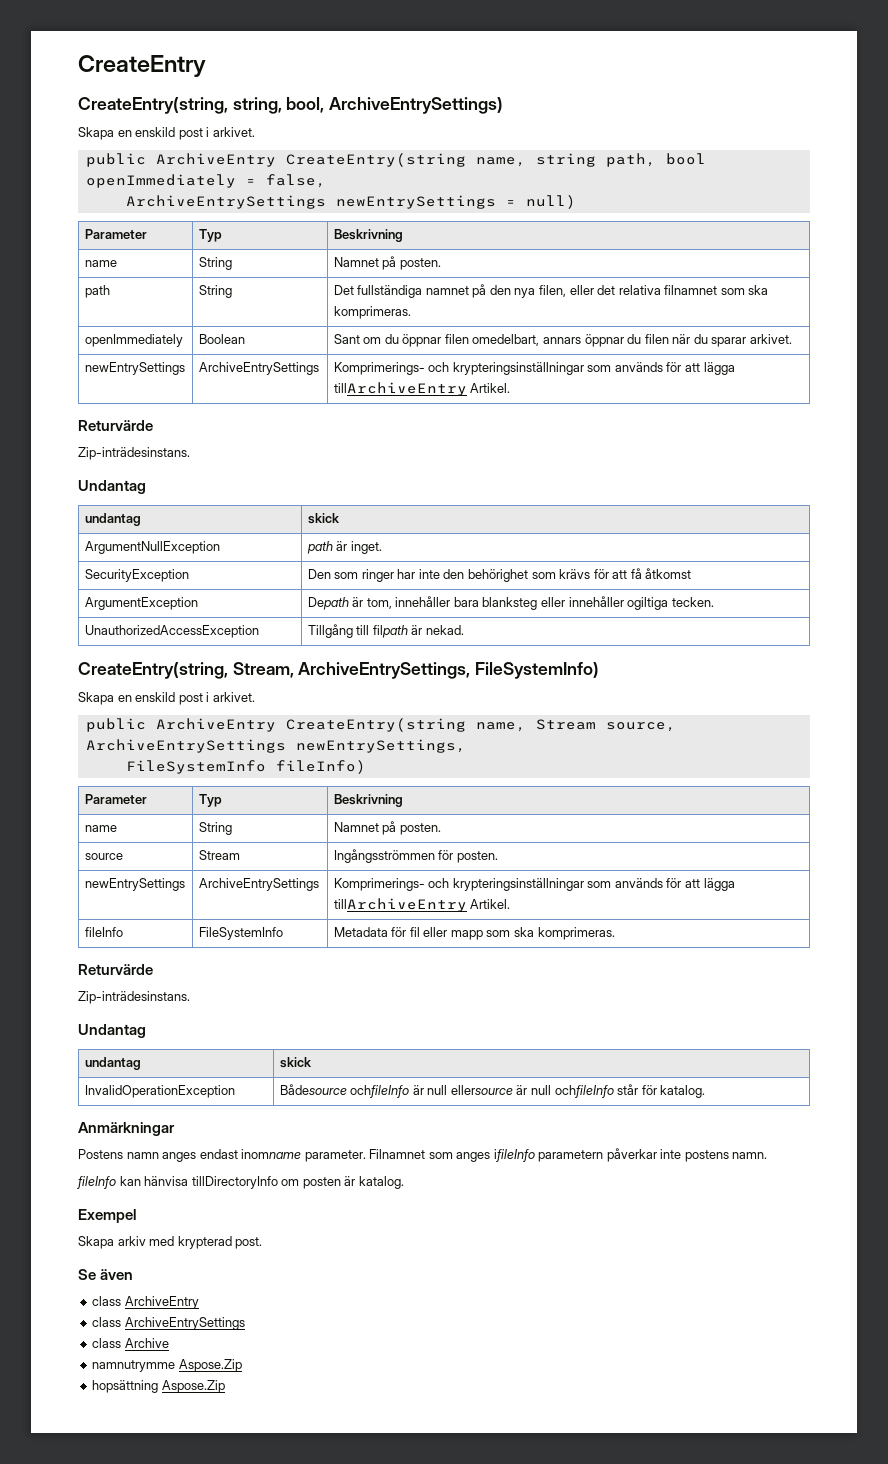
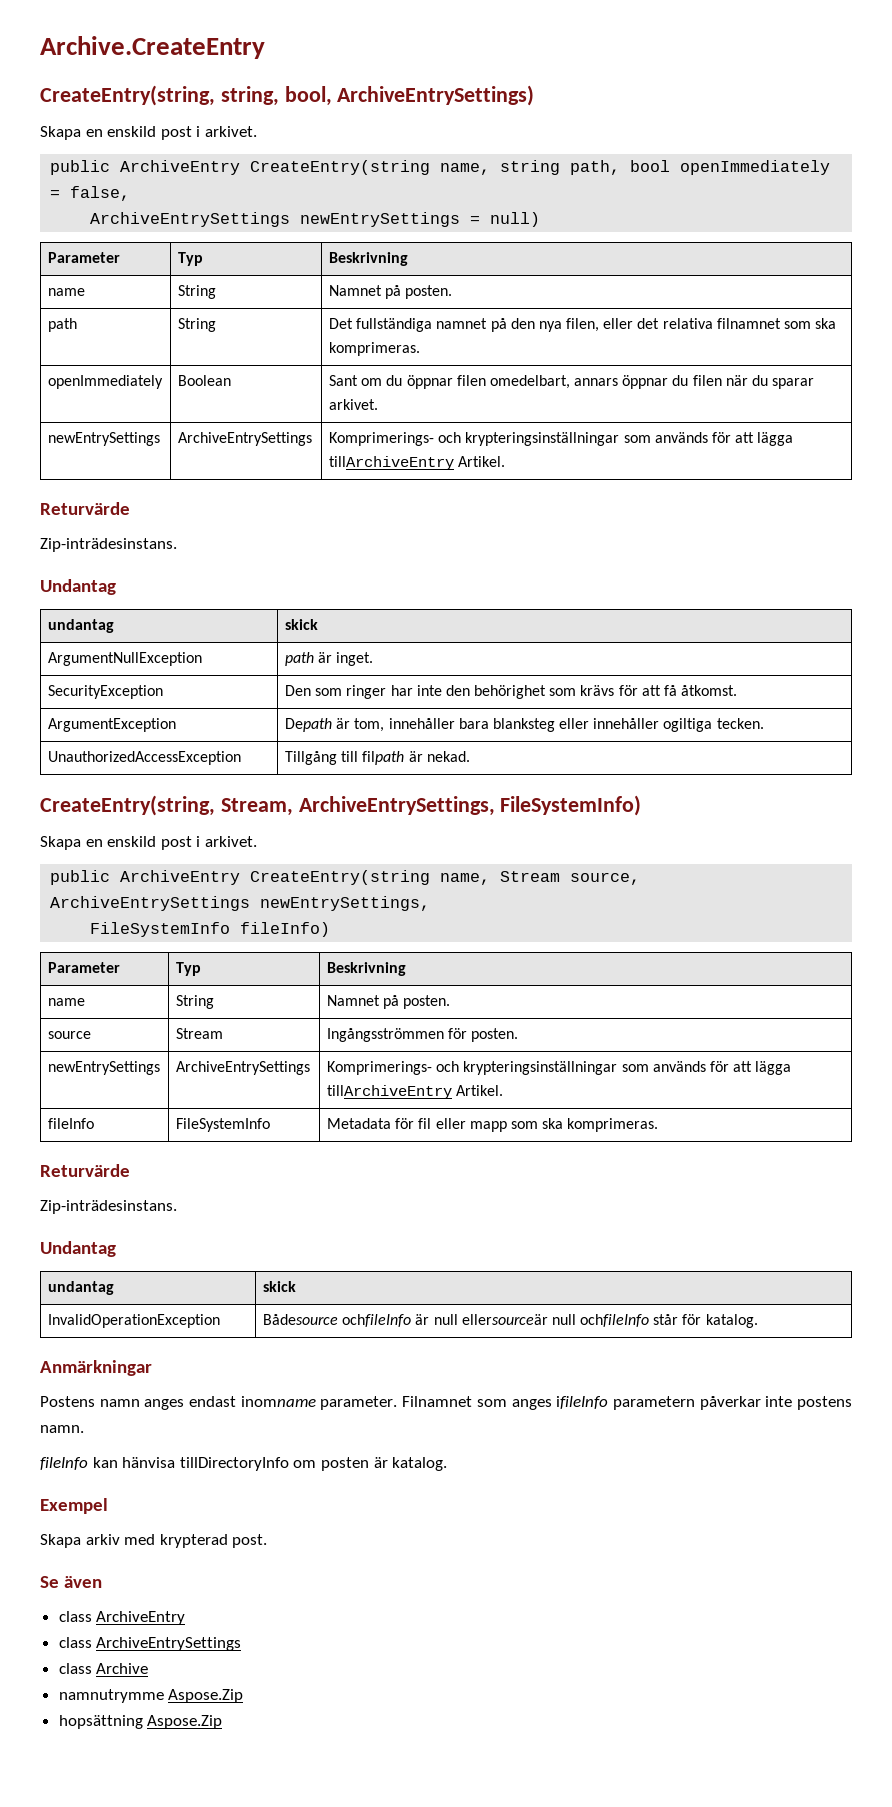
- CreateEntry
+ Archive.CreateEntry
- SecurityException | Den som ringer har inte den behörighet som krävs för att få åtkomst
+ SecurityException | Den som ringer har inte den behörighet som krävs för att få åtkomst.
- InvalidOperationException | Bådesource ochfileInfo är null ellersource är null ochfileInfo står för katalog.
+ InvalidOperationException | Bådesource ochfileInfo är null ellersourceär null ochfileInfo står för katalog.

